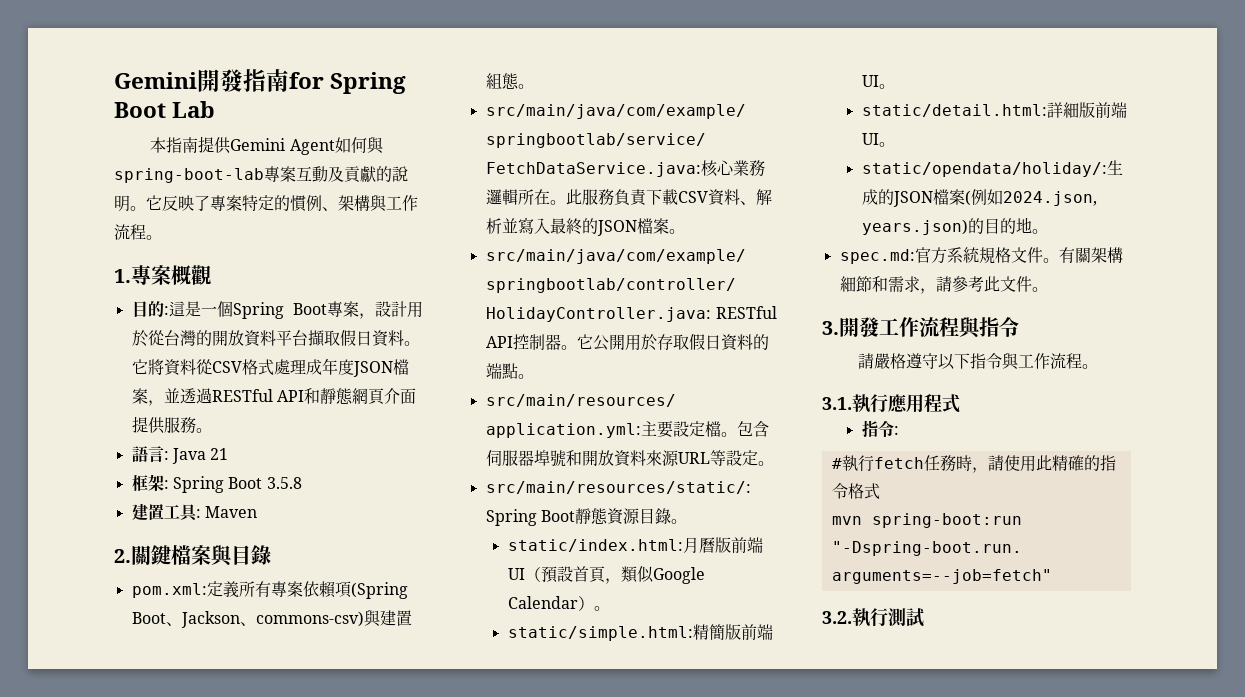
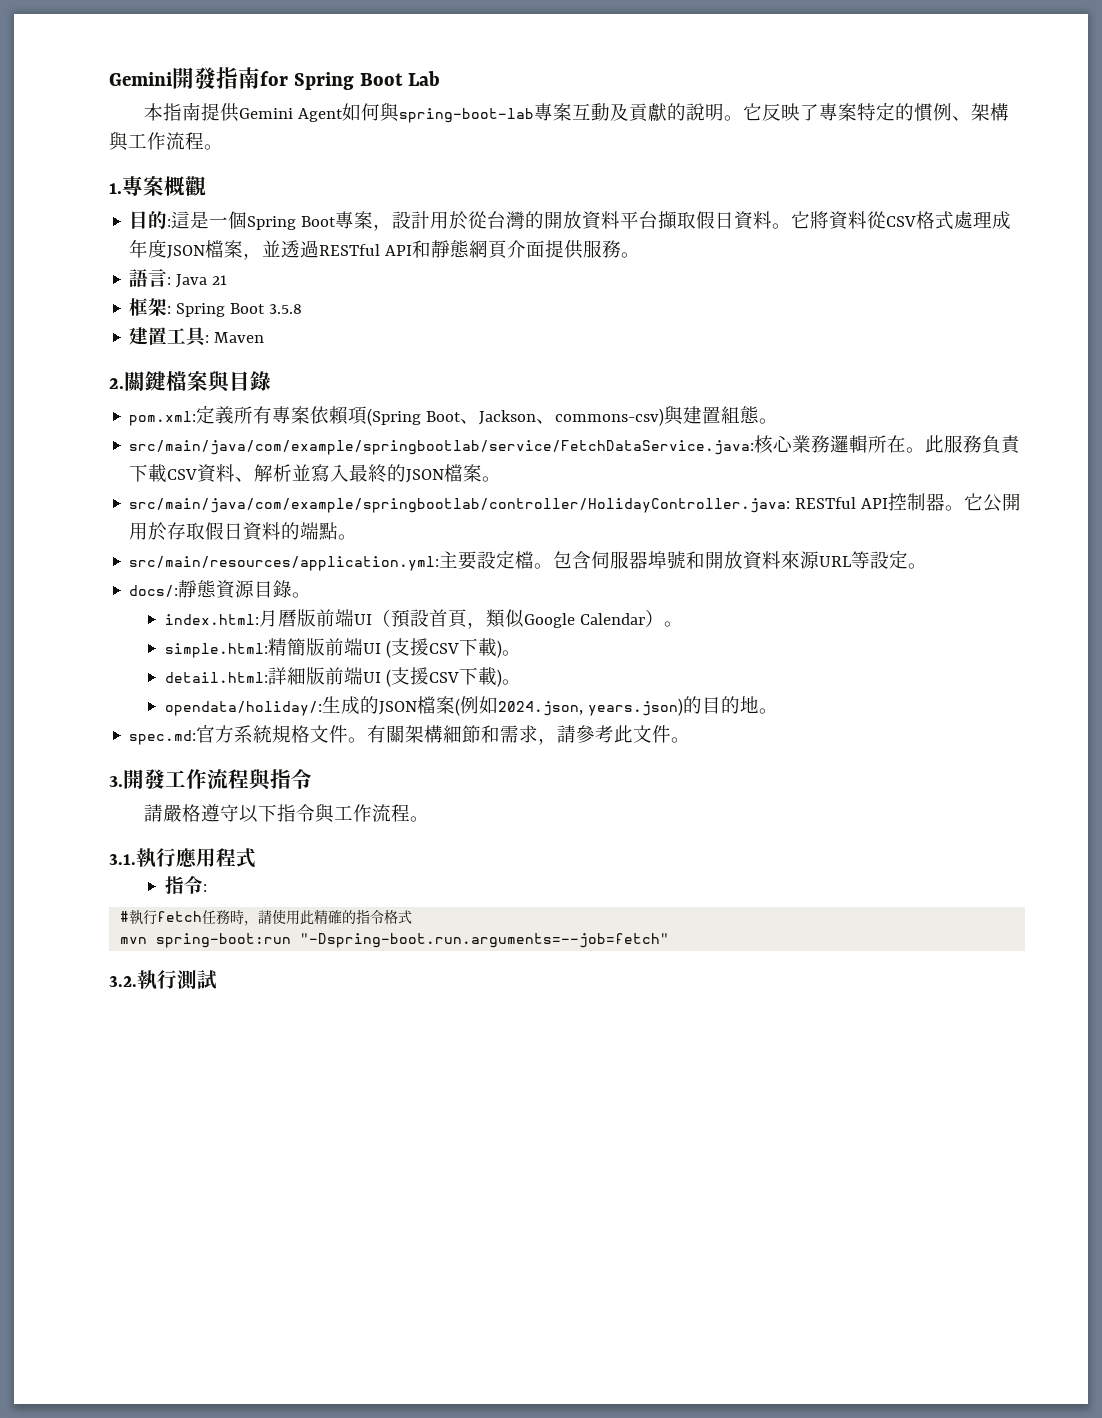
- src/main/resources/static/: Spring Boot靜態資源目錄。
+ docs/:靜態資源目錄。
- static/index.html:月曆版前端UI（預設首頁，類似Google Calendar）。
+ index.html:月曆版前端UI（預設首頁，類似Google Calendar）。
- static/simple.html:精簡版前端UI。
- static/detail.html:詳細版前端UI。
- static/opendata/holiday/:生成的JSON檔案(例如2024.json, years.json)的目的地。
+ simple.html:精簡版前端UI (支援CSV下載)。
+ detail.html:詳細版前端UI (支援CSV下載)。
+ opendata/holiday/:生成的JSON檔案(例如2024.json, years.json)的目的地。

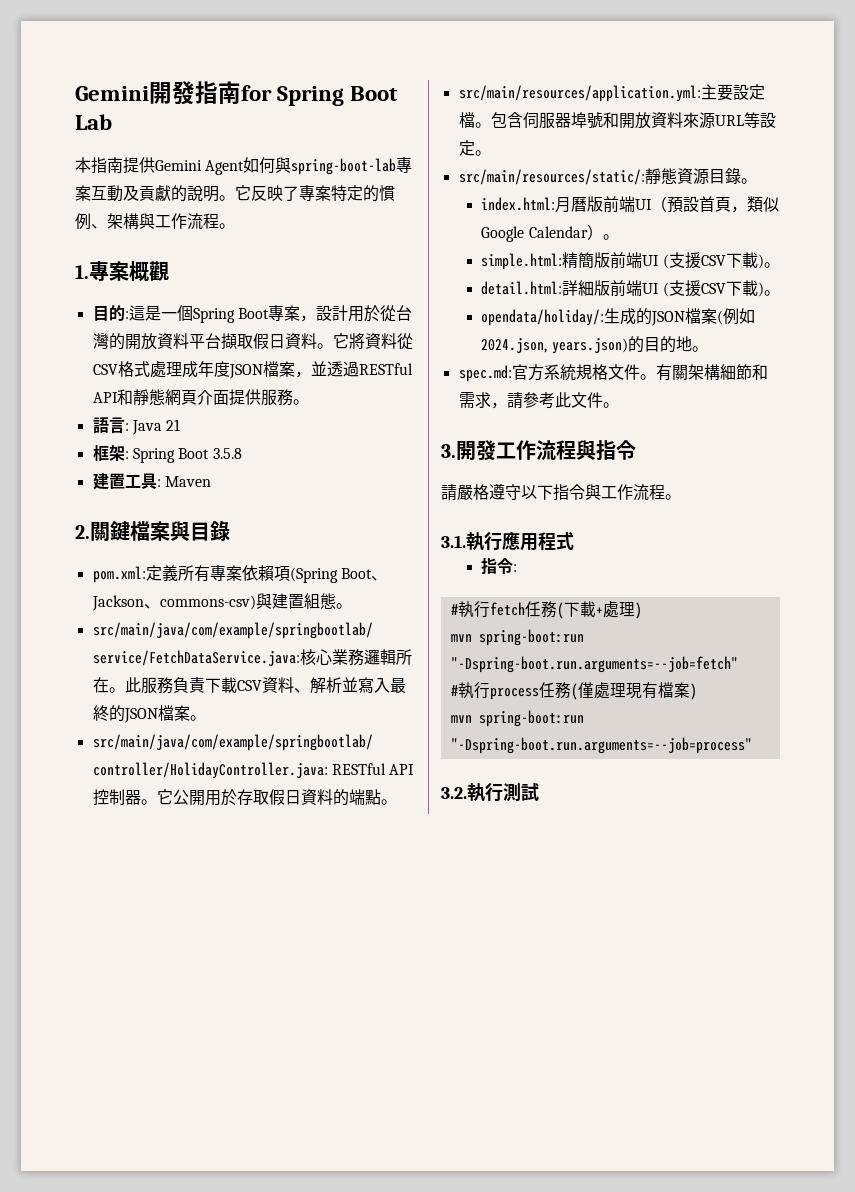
- docs/:靜態資源目錄。
+ src/main/resources/static/:靜態資源目錄。
- #執行fetch任務時，請使用此精確的指令格式
+ #執行fetch任務(下載+處理)
  mvn spring-boot:run "-Dspring-boot.run.arguments=--job=fetch"
+ #執行process任務(僅處理現有檔案)
+ mvn spring-boot:run "-Dspring-boot.run.arguments=--job=process"

